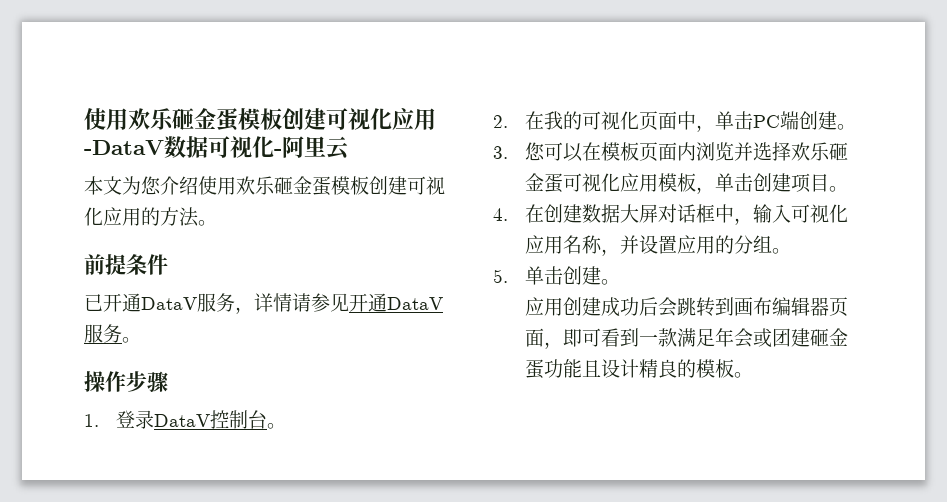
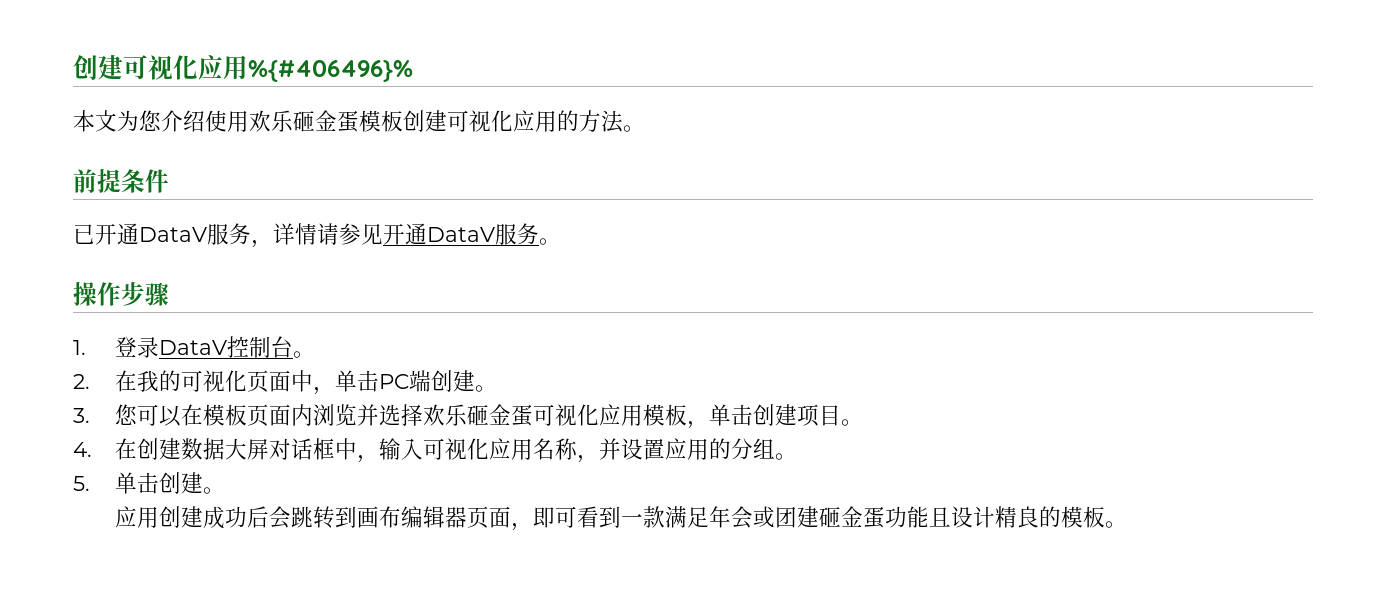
- 使用欢乐砸金蛋模板创建可视化应用-DataV数据可视化-阿里云
+ 创建可视化应用%{#406496}%

